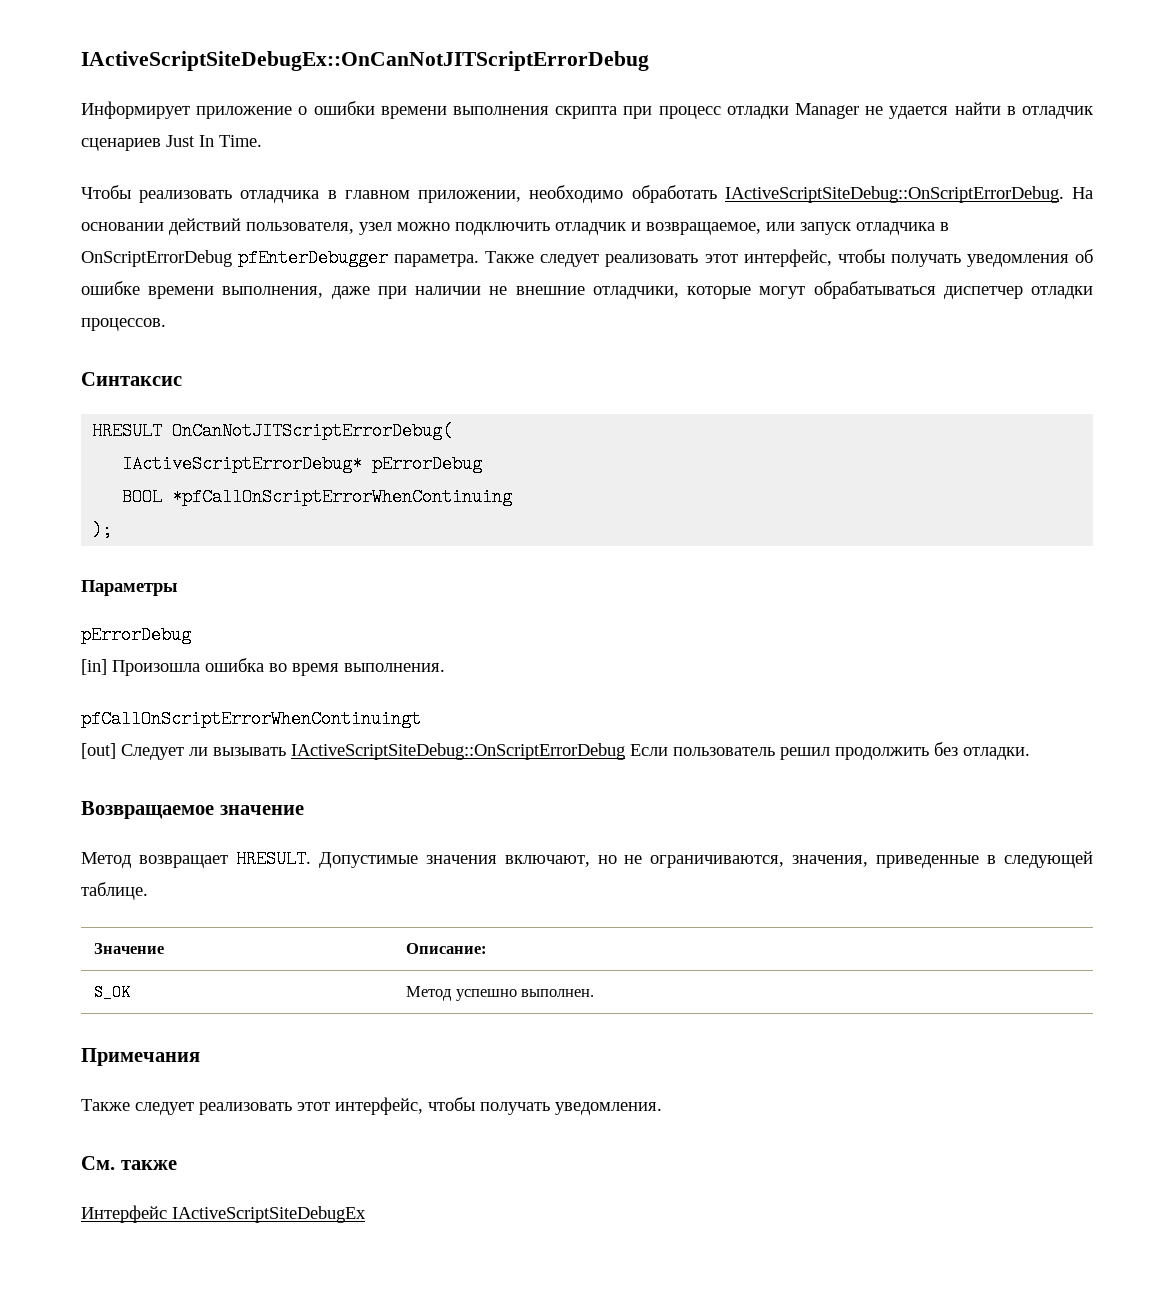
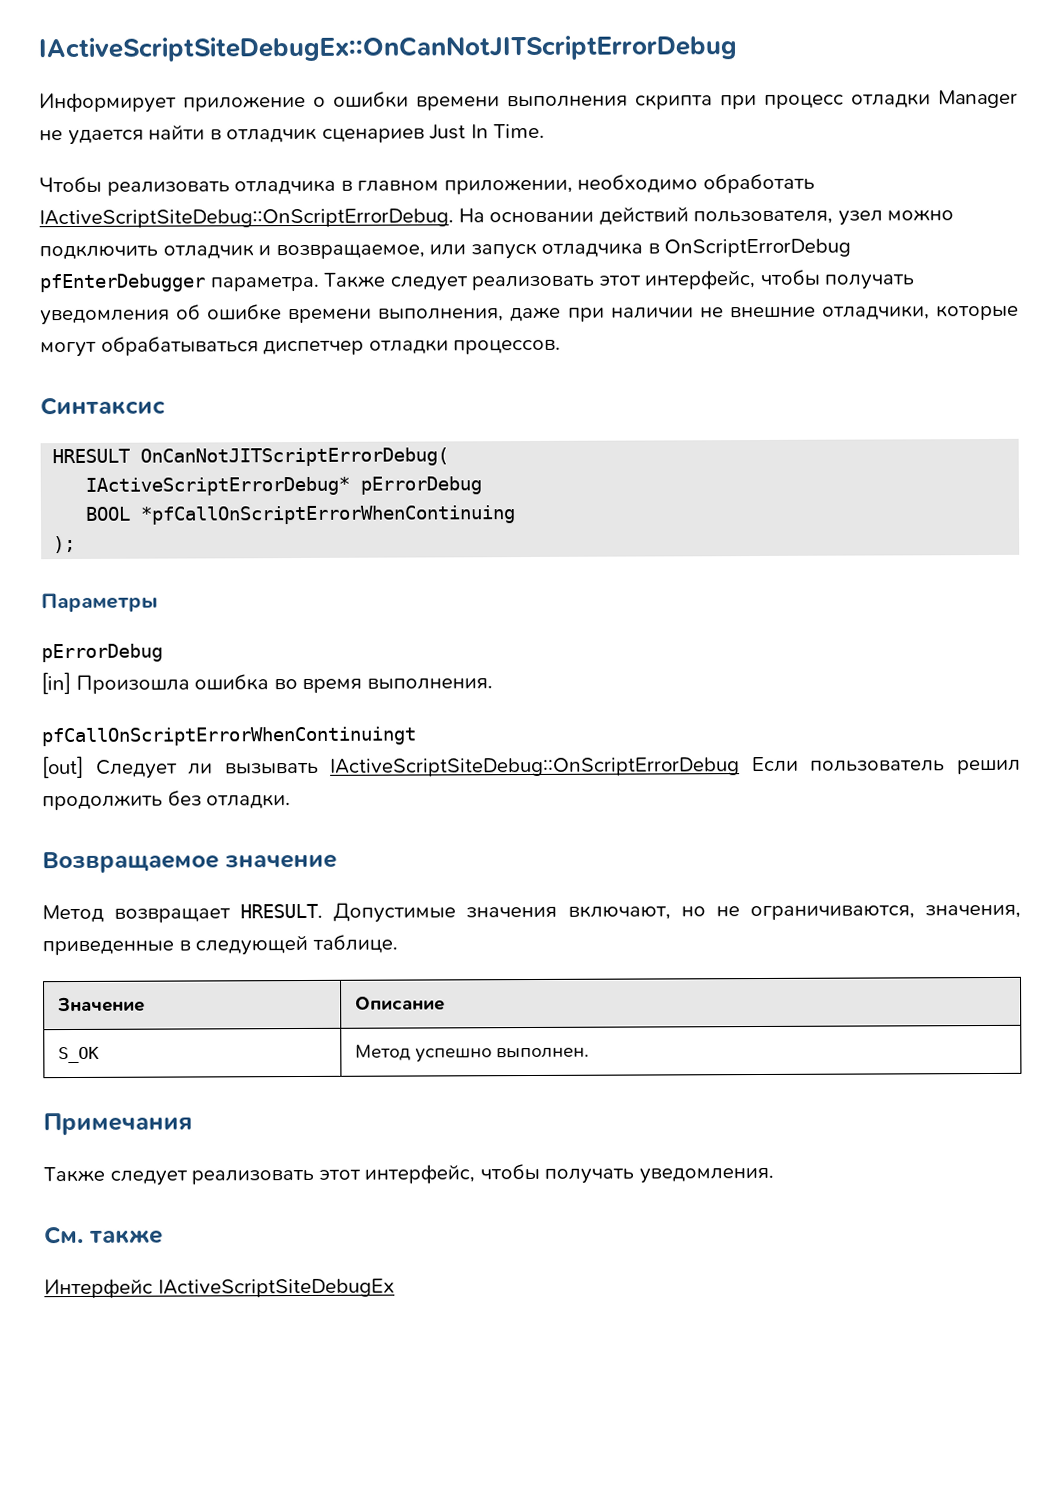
- Значение | Описание:
+ Значение | Описание

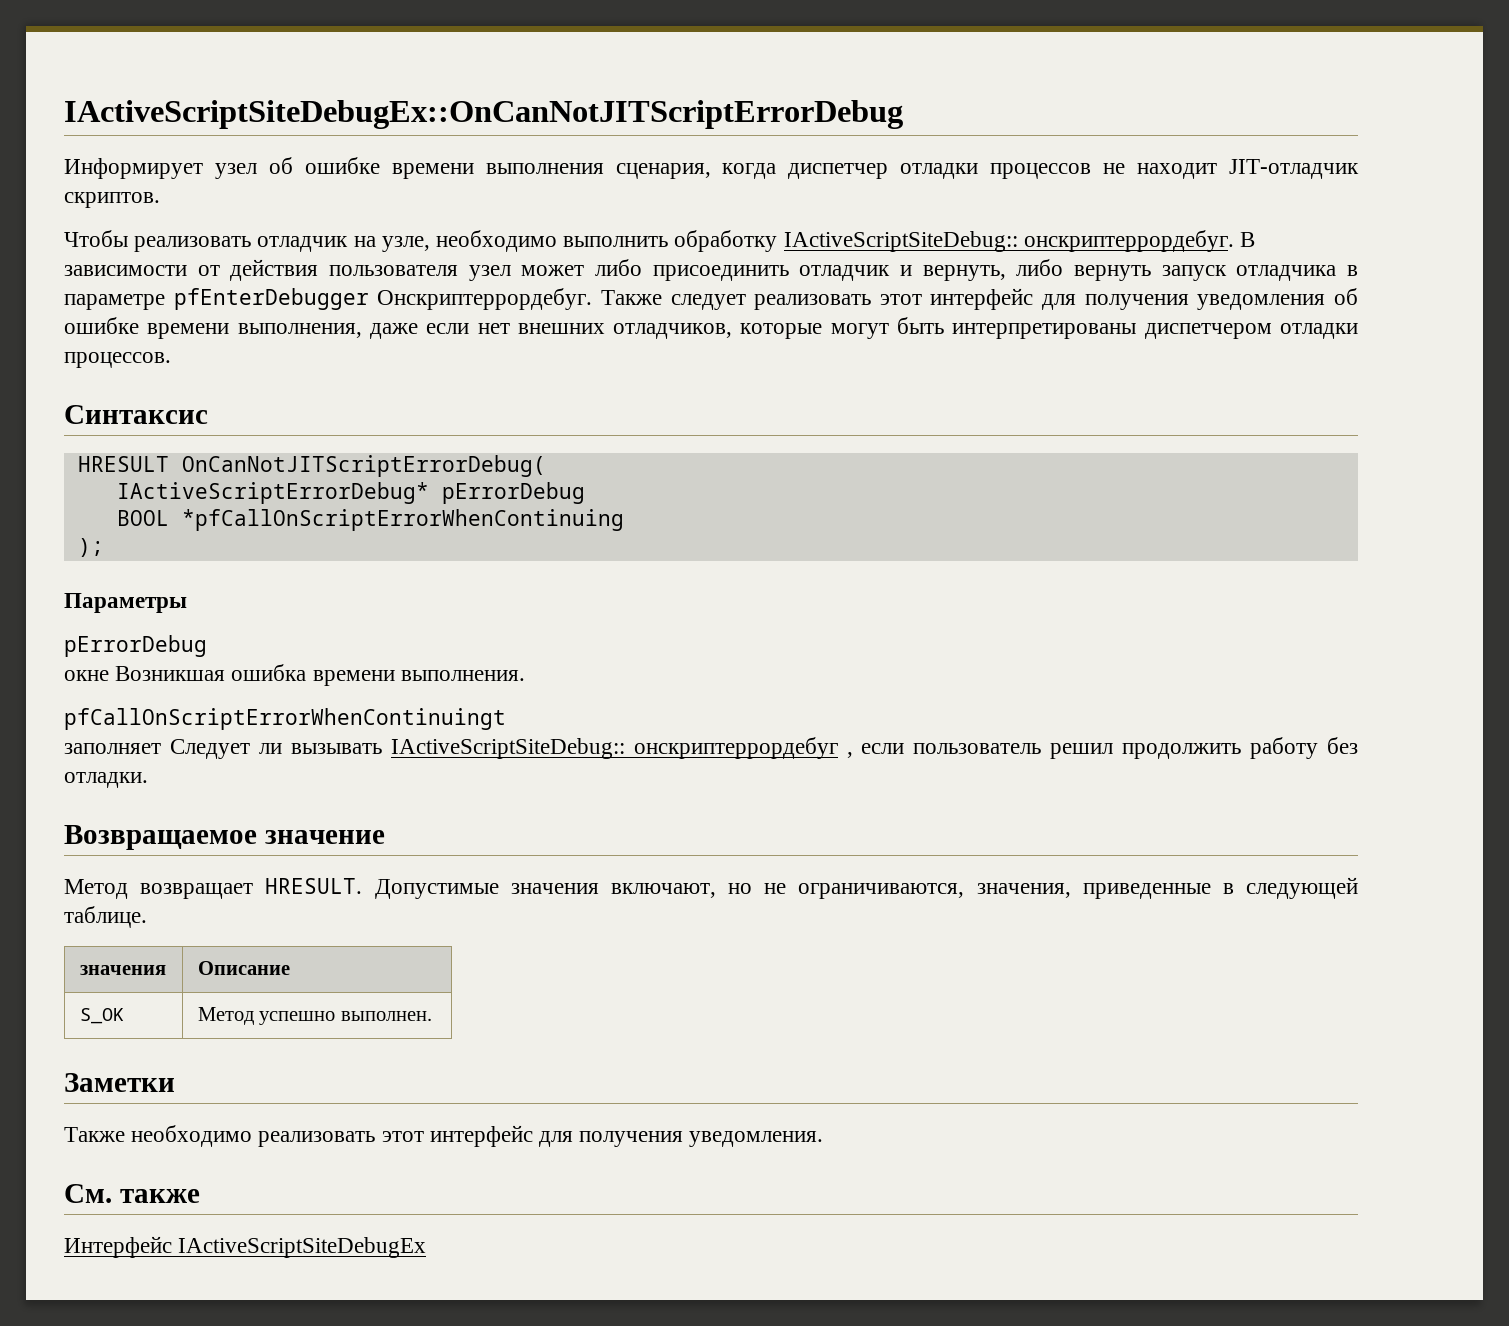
- Информирует приложение о ошибки времени выполнения скрипта при процесс отладки Manager не удается найти в отладчик сценариев Just In Time.
- Чтобы реализовать отладчика в главном приложении, необходимо обработать IActiveScriptSiteDebug::OnScriptErrorDebug. На основании действий пользователя, узел можно подключить отладчик и возвращаемое, или запуск отладчика в OnScriptErrorDebug pfEnterDebugger параметра. Также следует реализовать этот интерфейс, чтобы получать уведомления об ошибке времени выполнения, даже при наличии не внешние отладчики, которые могут обрабатываться диспетчер отладки процессов.
+ Информирует узел об ошибке времени выполнения сценария, когда диспетчер отладки процессов не находит JIT-отладчик скриптов.
+ Чтобы реализовать отладчик на узле, необходимо выполнить обработку IActiveScriptSiteDebug:: онскриптеррордебуг. В зависимости от действия пользователя узел может либо присоединить отладчик и вернуть, либо вернуть запуск отладчика в параметре pfEnterDebugger Онскриптеррордебуг. Также следует реализовать этот интерфейс для получения уведомления об ошибке времени выполнения, даже если нет внешних отладчиков, которые могут быть интерпретированы диспетчером отладки процессов.
- [in] Произошла ошибка во время выполнения.
+ окне Возникшая ошибка времени выполнения.
- [out] Следует ли вызывать IActiveScriptSiteDebug::OnScriptErrorDebug Если пользователь решил продолжить без отладки.
+ заполняет Следует ли вызывать IActiveScriptSiteDebug:: онскриптеррордебуг , если пользователь решил продолжить работу без отладки.
- Значение | Описание
+ значения | Описание
- Примечания
- Также следует реализовать этот интерфейс, чтобы получать уведомления.
+ Заметки
+ Также необходимо реализовать этот интерфейс для получения уведомления.

